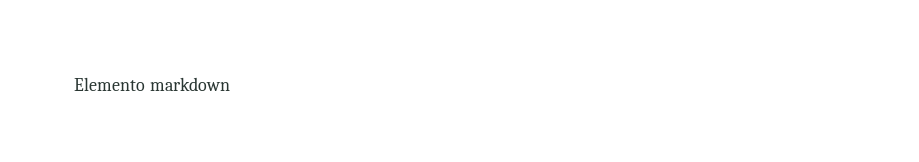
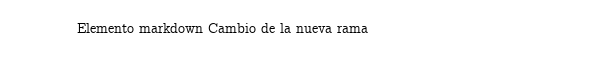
- Elemento markdown
+ Elemento markdown Cambio de la nueva rama

